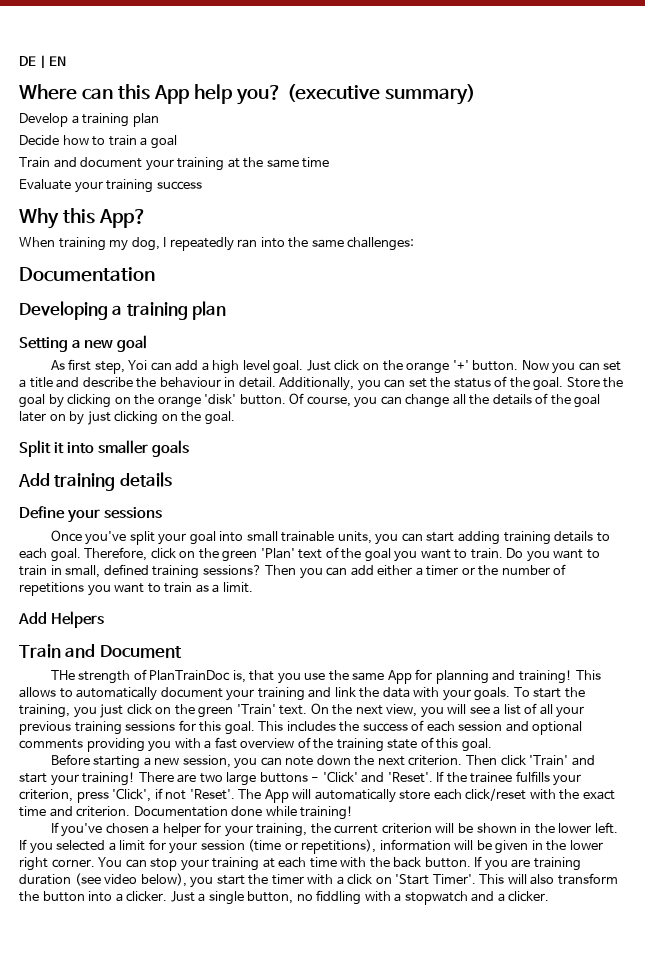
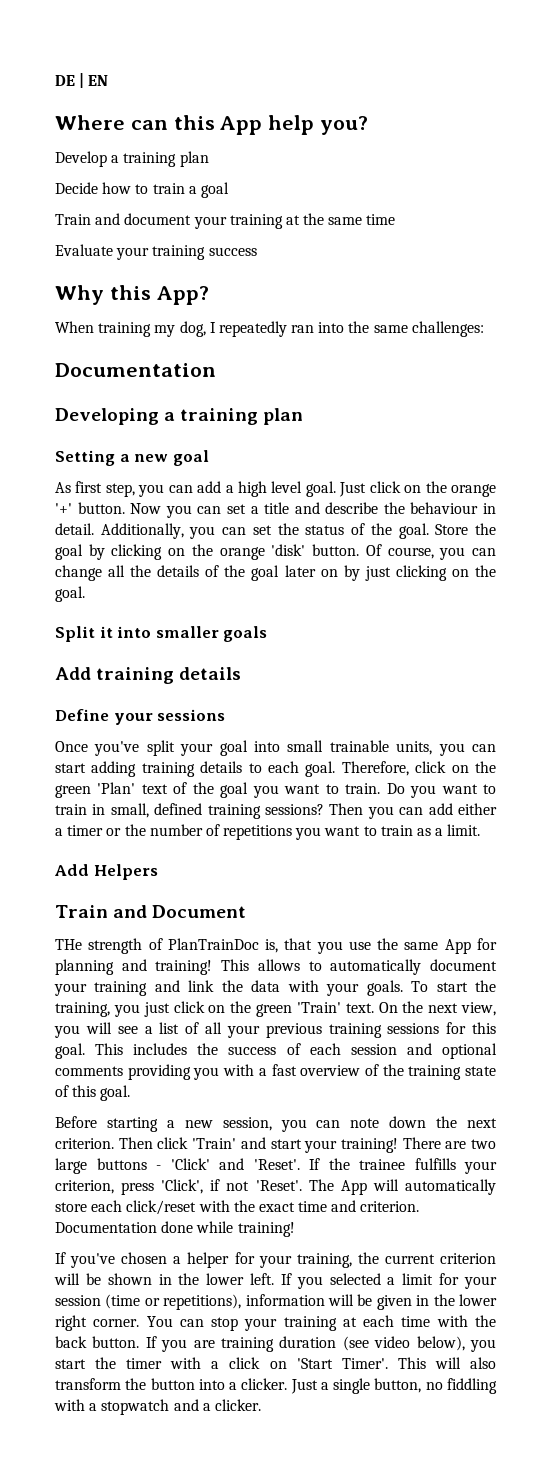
- (executive summary)
- As first step, Yoi can add a high level goal.
+ As first step, you can add a high level goal.

